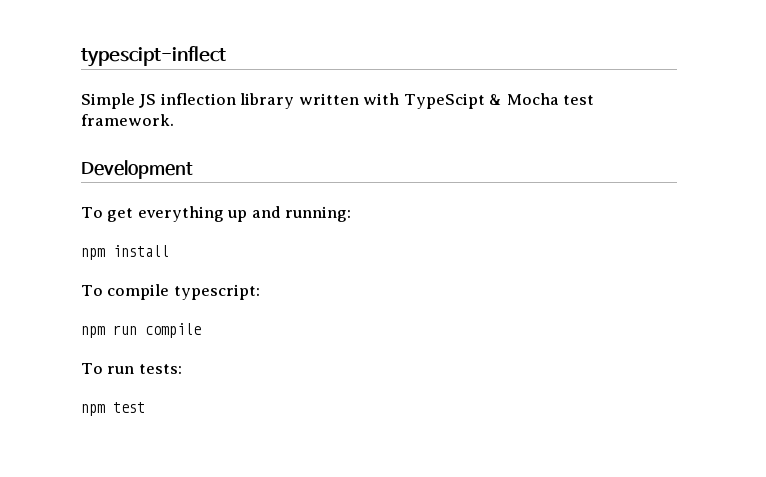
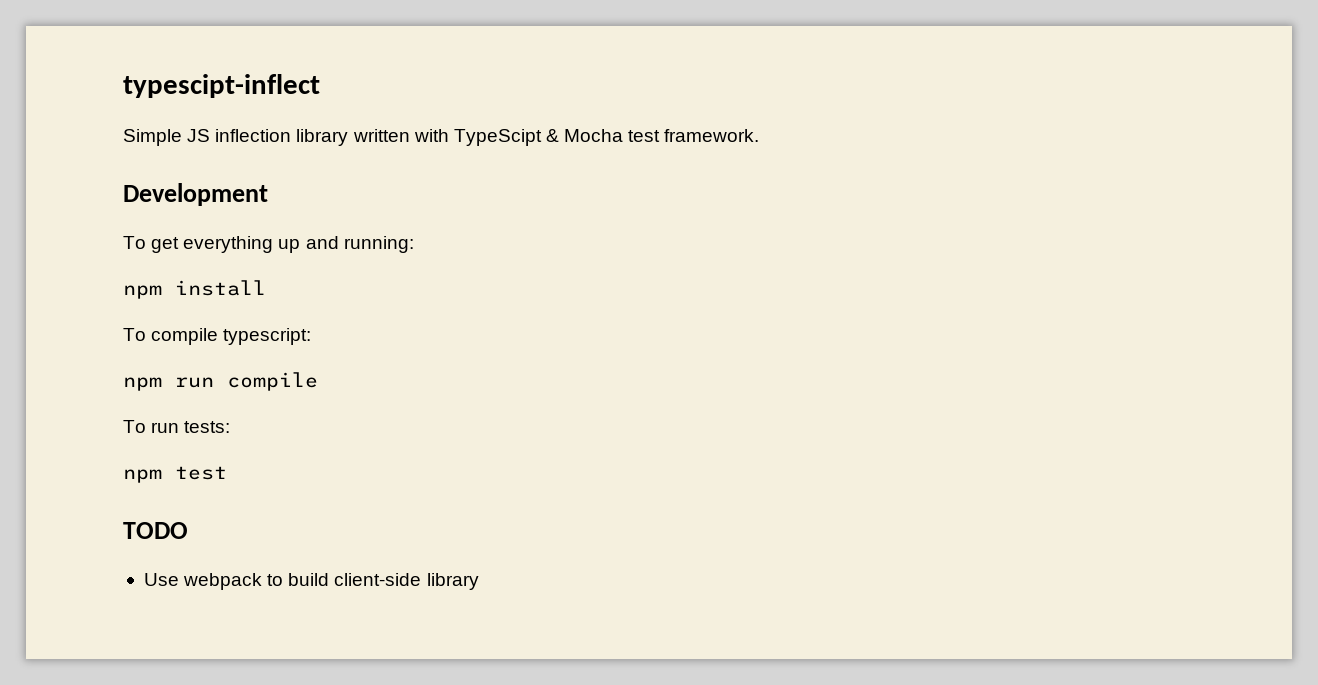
+ TODO
+ Use webpack to build client-side library

